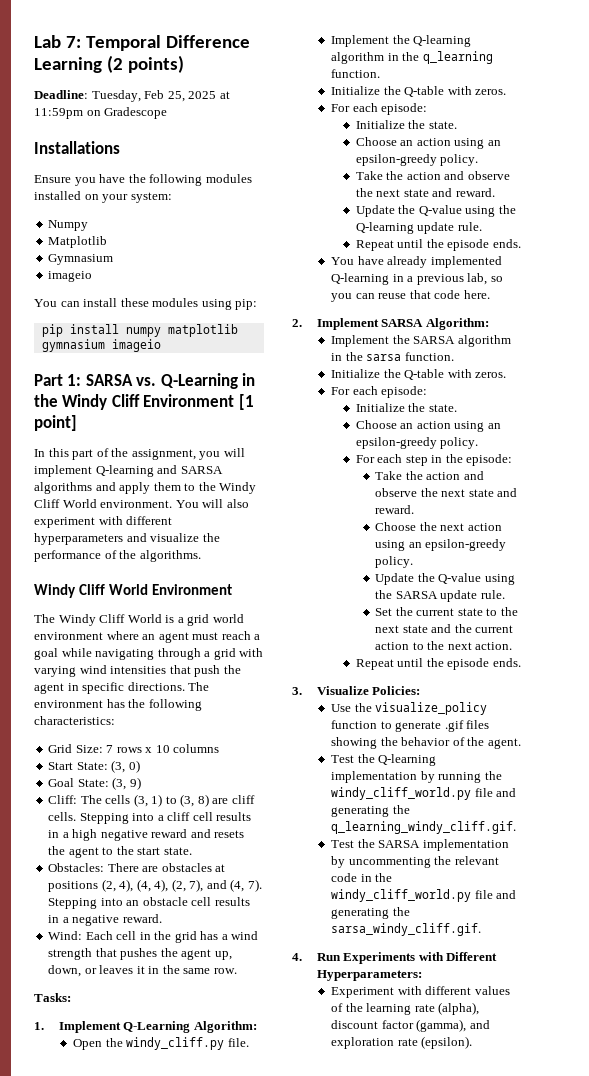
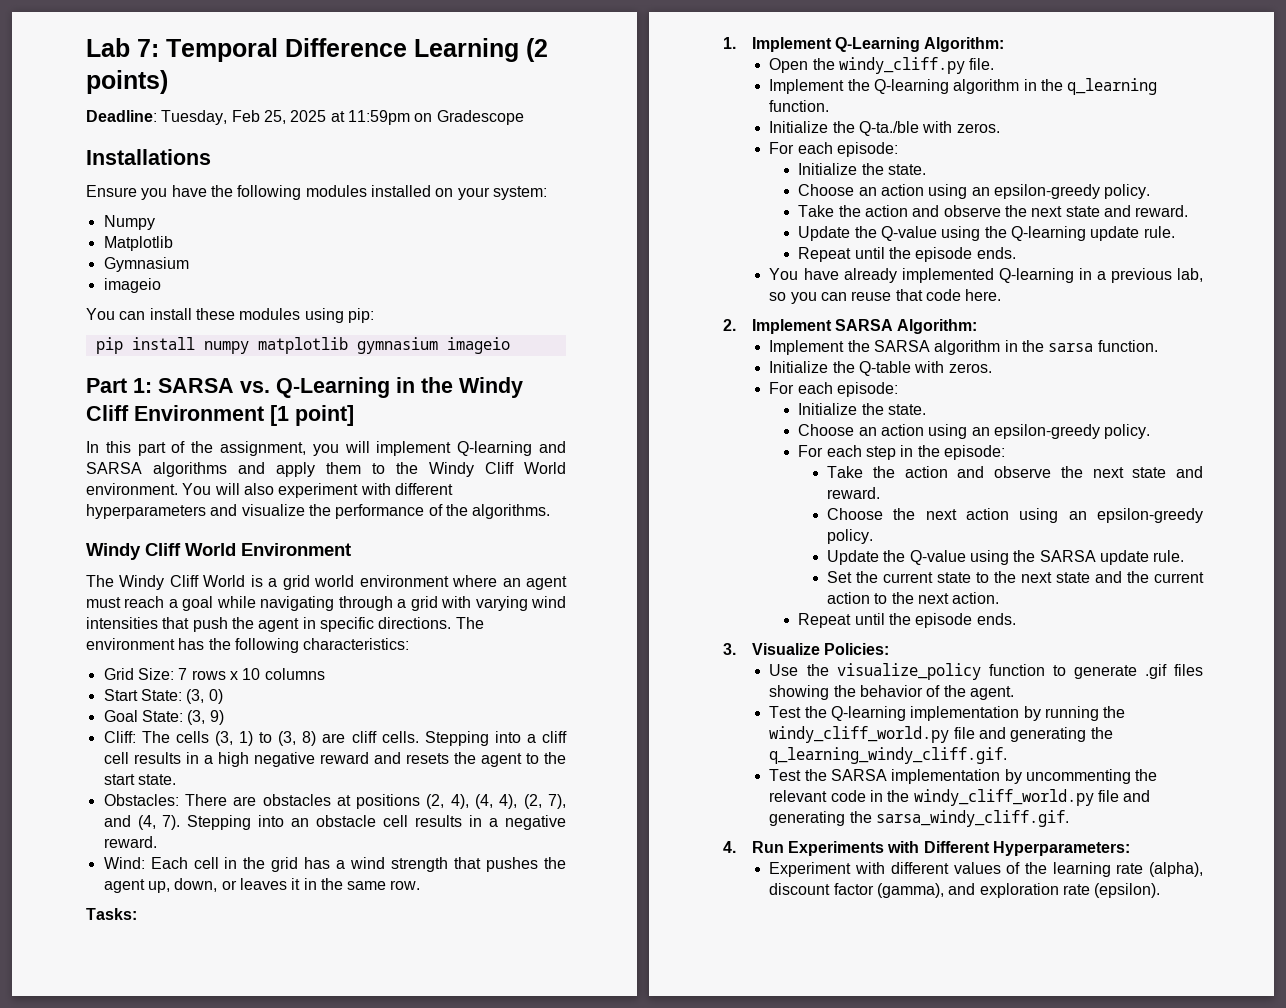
  Implement the Q-learning algorithm in the q_learning function.
- Initialize the Q-table with zeros.
+ Initialize the Q-ta./ble with zeros.

